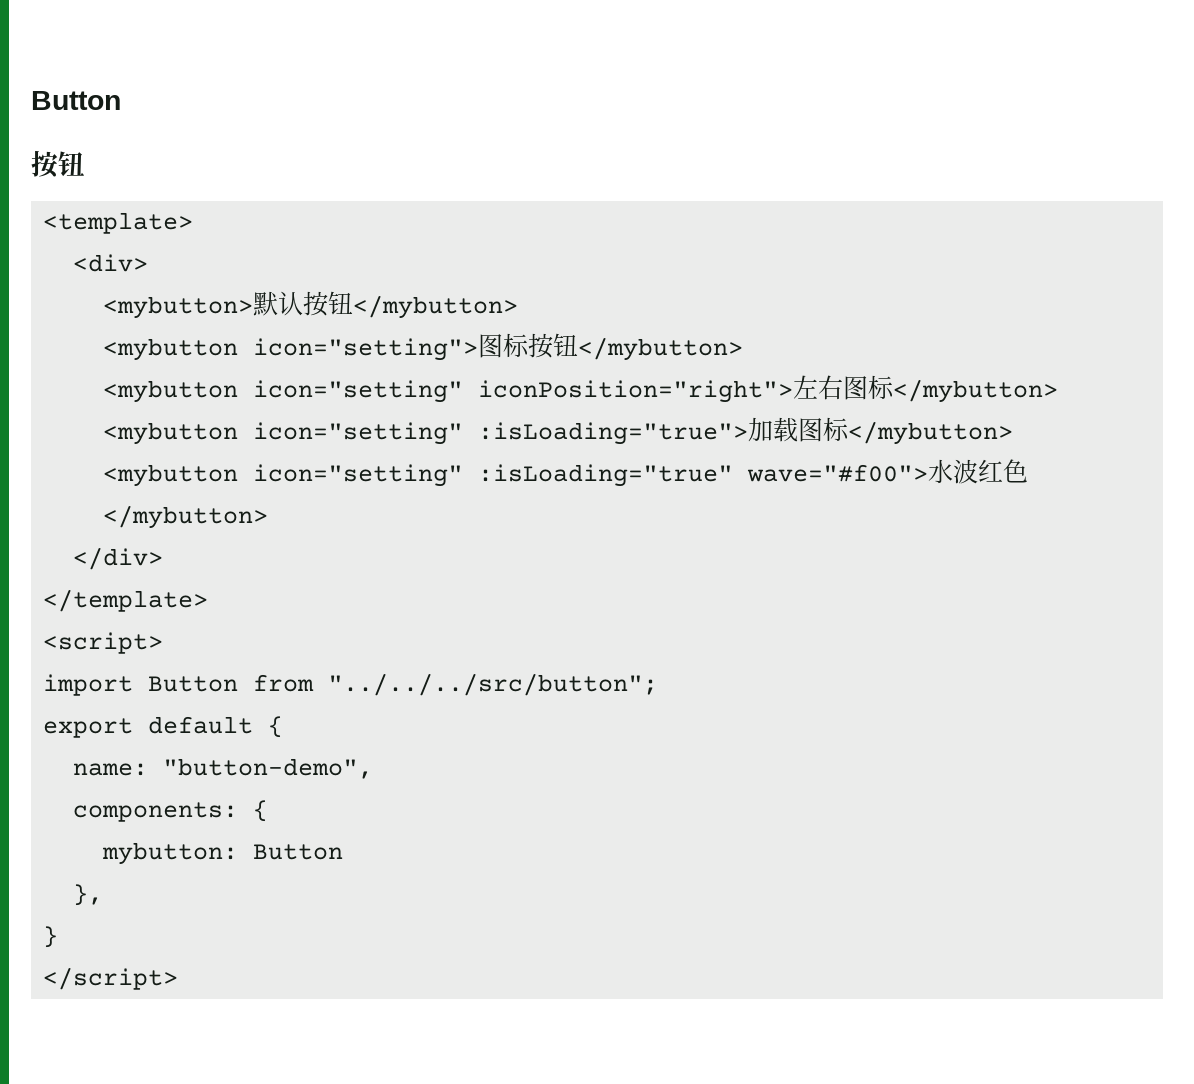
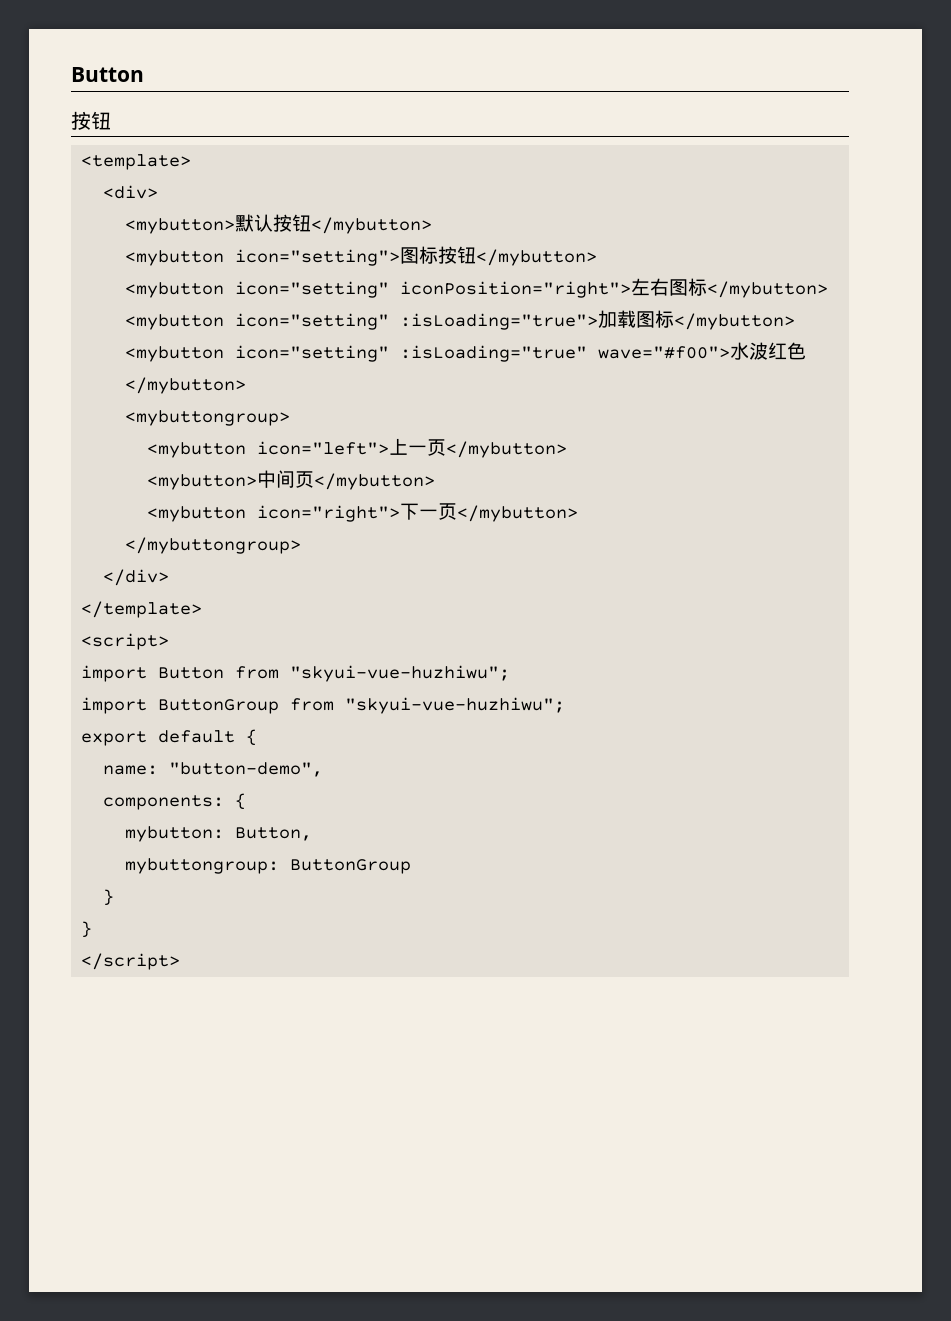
+ <mybuttongroup>
+ <mybutton icon="left">上一页</mybutton>
+ <mybutton>中间页</mybutton>
+ <mybutton icon="right">下一页</mybutton>
+ </mybuttongroup>
- import Button from "../../../src/button";
+ import Button from "skyui-vue-huzhiwu";
+ import ButtonGroup from "skyui-vue-huzhiwu";
- mybutton: Button
- },
+ mybutton: Button,
+ mybuttongroup: ButtonGroup
+ }

